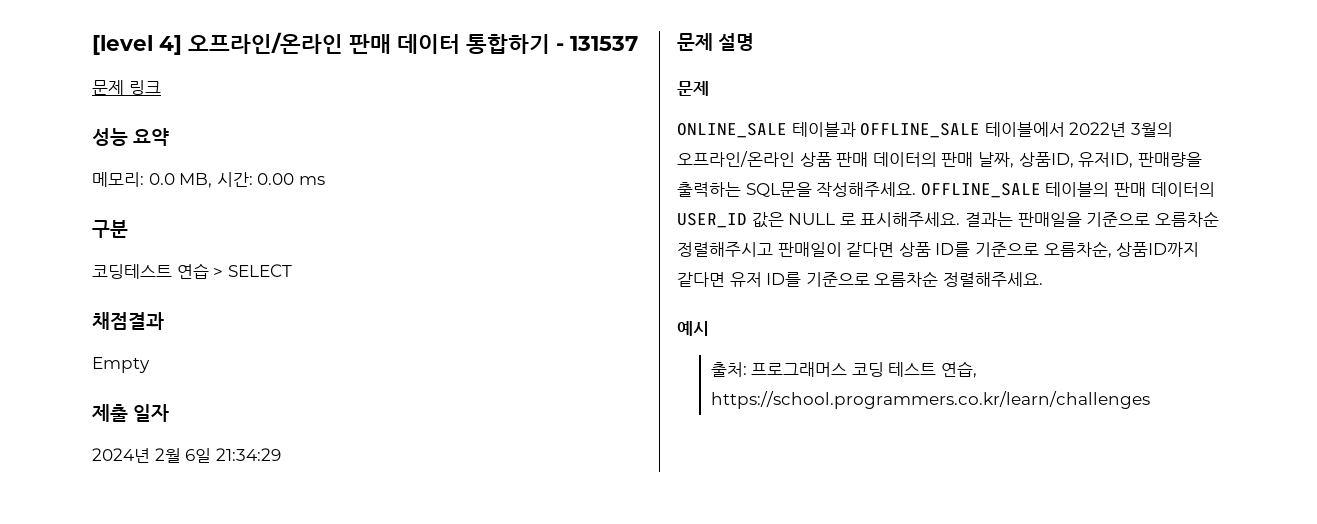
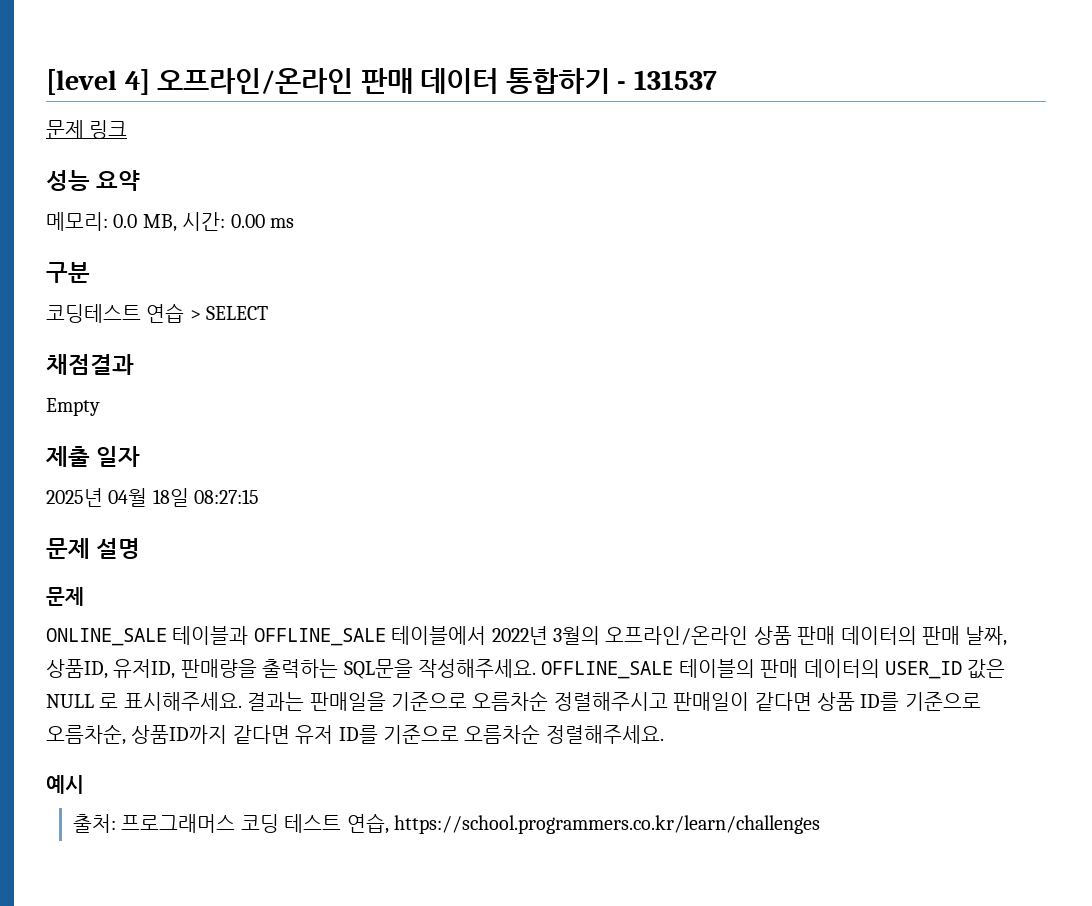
- 2024년 2월 6일 21:34:29
+ 2025년 04월 18일 08:27:15

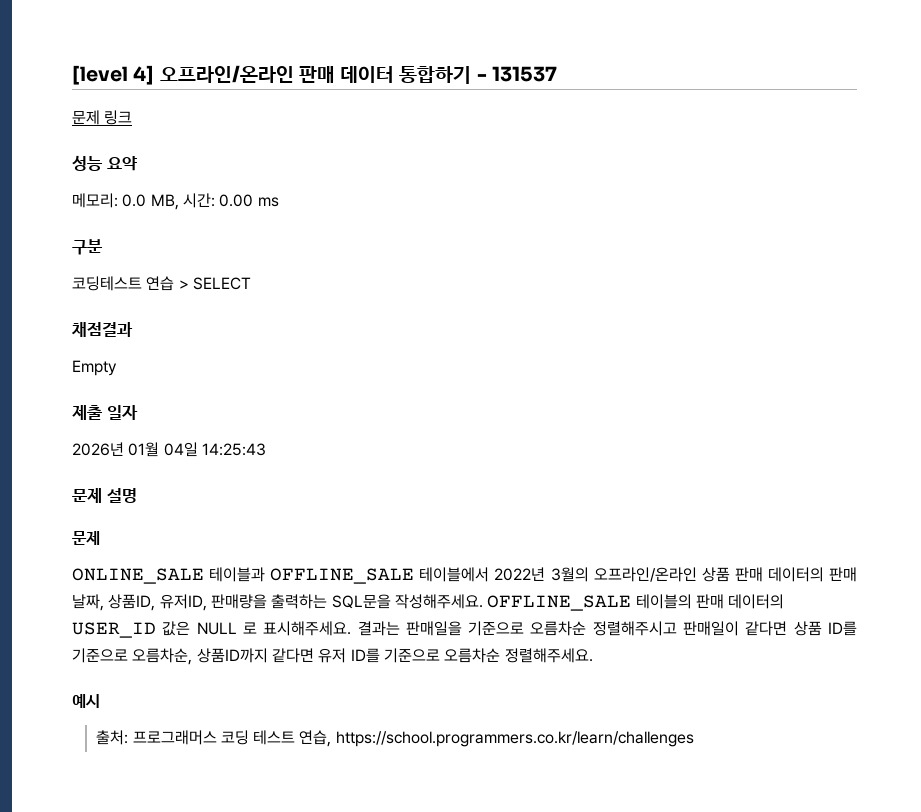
- 2025년 04월 18일 08:27:15
+ 2026년 01월 04일 14:25:43

